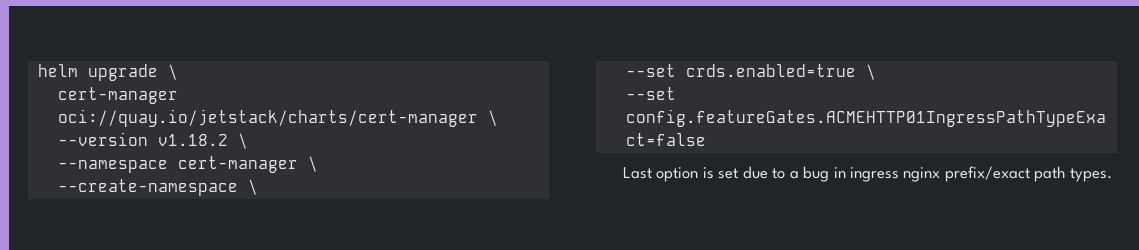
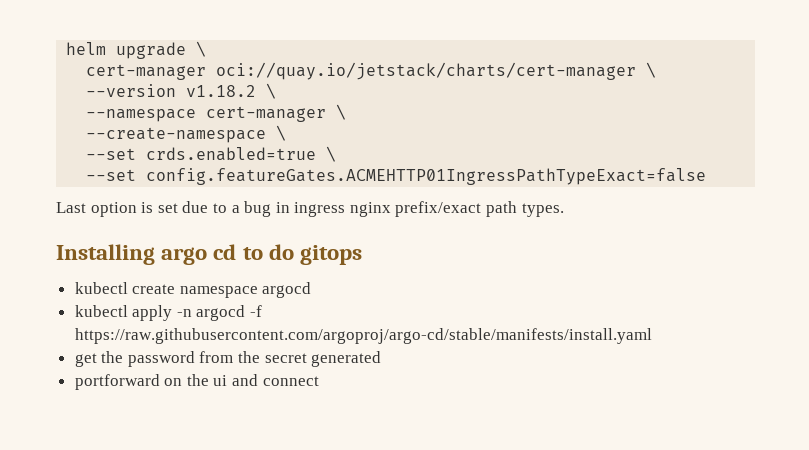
+ Installing argo cd to do gitops
+ kubectl create namespace argocd
+ kubectl apply -n argocd -f https://raw.githubusercontent.com/argoproj/argo-cd/stable/manifests/install.yaml
+ get the password from the secret generated
+ portforward on the ui and connect

